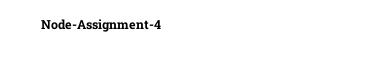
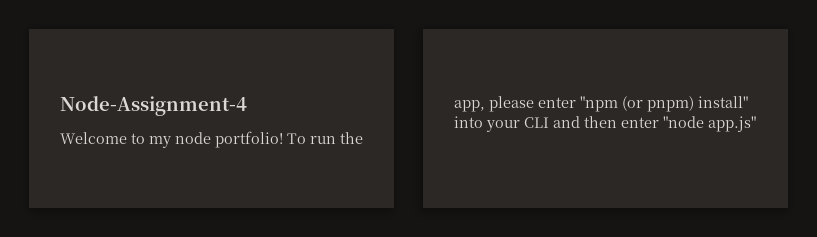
+ Welcome to my node portfolio! To run the app, please enter "npm (or pnpm) install" into your CLI and then enter "node app.js"

